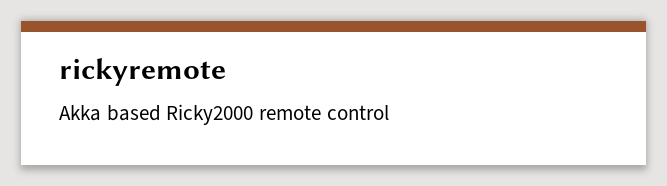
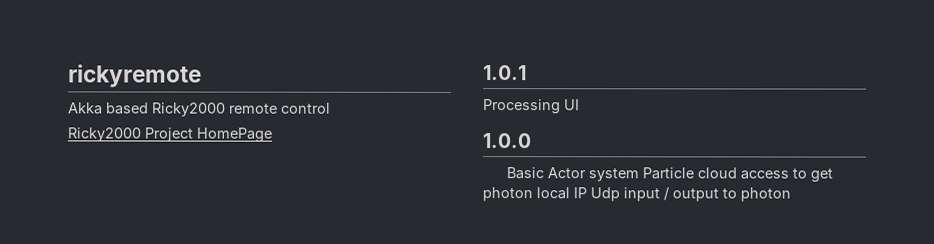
+ Ricky2000 Project HomePage
+ 1.0.1
+ Processing UI
+ 1.0.0
+ Basic Actor system Particle cloud access to get photon local IP Udp input / output to photon

